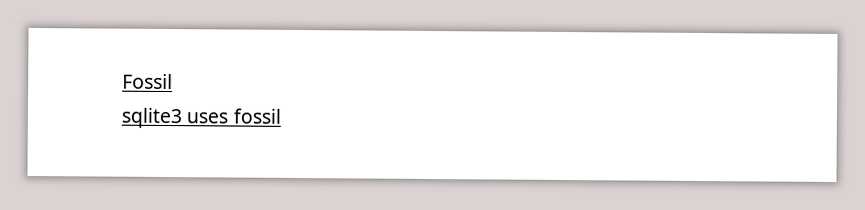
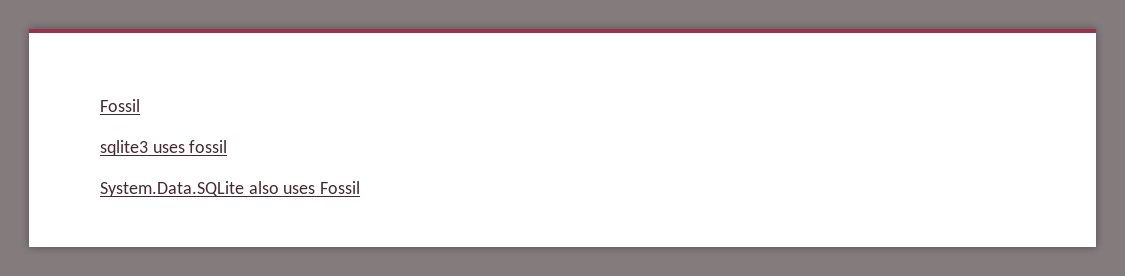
+ System.Data.SQLite also uses Fossil

